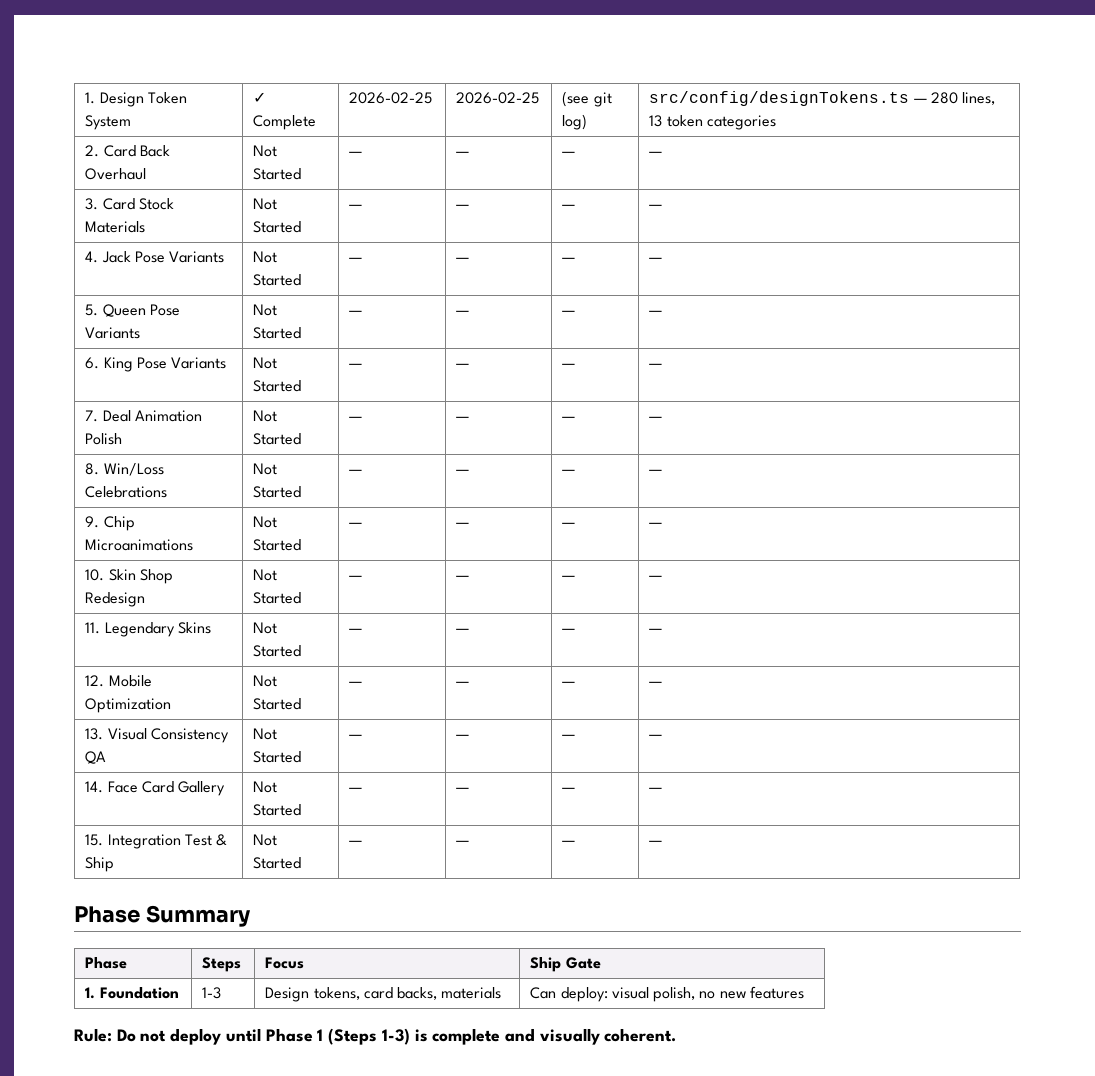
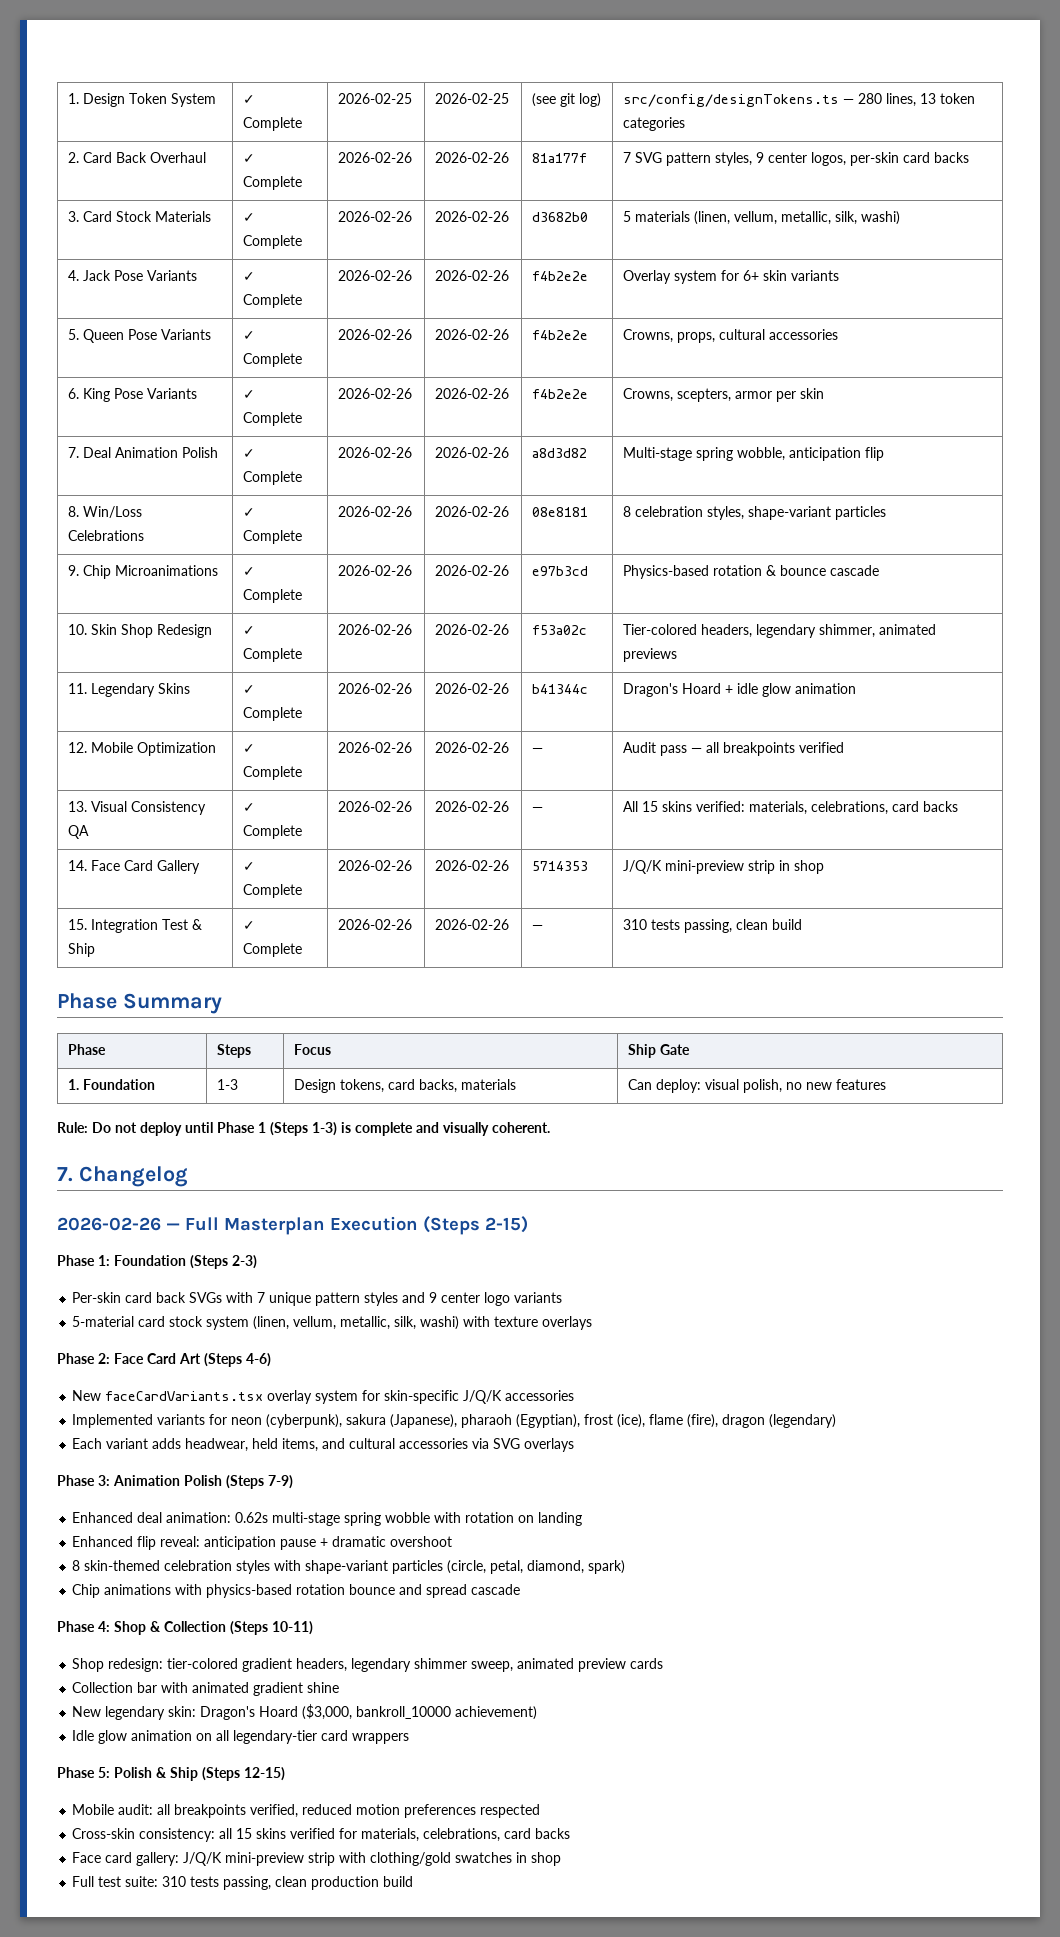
- 2. Card Back Overhaul | Not Started | — | — | — | —
- 3. Card Stock Materials | Not Started | — | — | — | —
- 4. Jack Pose Variants | Not Started | — | — | — | —
- 5. Queen Pose Variants | Not Started | — | — | — | —
- 6. King Pose Variants | Not Started | — | — | — | —
- 7. Deal Animation Polish | Not Started | — | — | — | —
- 8. Win/Loss Celebrations | Not Started | — | — | — | —
- 9. Chip Microanimations | Not Started | — | — | — | —
- 10. Skin Shop Redesign | Not Started | — | — | — | —
- 11. Legendary Skins | Not Started | — | — | — | —
+ 2. Card Back Overhaul | ✓ Complete | 2026-02-26 | 2026-02-26 | 81a177f | 7 SVG pattern styles, 9 center logos, per-skin card backs
+ 3. Card Stock Materials | ✓ Complete | 2026-02-26 | 2026-02-26 | d3682b0 | 5 materials (linen, vellum, metallic, silk, washi)
+ 4. Jack Pose Variants | ✓ Complete | 2026-02-26 | 2026-02-26 | f4b2e2e | Overlay system for 6+ skin variants
+ 5. Queen Pose Variants | ✓ Complete | 2026-02-26 | 2026-02-26 | f4b2e2e | Crowns, props, cultural accessories
+ 6. King Pose Variants | ✓ Complete | 2026-02-26 | 2026-02-26 | f4b2e2e | Crowns, scepters, armor per skin
+ 7. Deal Animation Polish | ✓ Complete | 2026-02-26 | 2026-02-26 | a8d3d82 | Multi-stage spring wobble, anticipation flip
+ 8. Win/Loss Celebrations | ✓ Complete | 2026-02-26 | 2026-02-26 | 08e8181 | 8 celebration styles, shape-variant particles
+ 9. Chip Microanimations | ✓ Complete | 2026-02-26 | 2026-02-26 | e97b3cd | Physics-based rotation & bounce cascade
+ 10. Skin Shop Redesign | ✓ Complete | 2026-02-26 | 2026-02-26 | f53a02c | Tier-colored headers, legendary shimmer, animated previews
+ 11. Legendary Skins | ✓ Complete | 2026-02-26 | 2026-02-26 | b41344c | Dragon's Hoard + idle glow animation
- 12. Mobile Optimization | Not Started | — | — | — | —
+ 12. Mobile Optimization | ✓ Complete | 2026-02-26 | 2026-02-26 | — | Audit pass — all breakpoints verified
- 13. Visual Consistency QA | Not Started | — | — | — | —
- 14. Face Card Gallery | Not Started | — | — | — | —
+ 13. Visual Consistency QA | ✓ Complete | 2026-02-26 | 2026-02-26 | — | All 15 skins verified: materials, celebrations, card backs
+ 14. Face Card Gallery | ✓ Complete | 2026-02-26 | 2026-02-26 | 5714353 | J/Q/K mini-preview strip in shop
- 15. Integration Test & Ship | Not Started | — | — | — | —
+ 15. Integration Test & Ship | ✓ Complete | 2026-02-26 | 2026-02-26 | — | 310 tests passing, clean build
+ 7. Changelog
+ 2026-02-26 — Full Masterplan Execution (Steps 2-15)
+ Phase 1: Foundation (Steps 2-3)
+ Per-skin card back SVGs with 7 unique pattern styles and 9 center logo variants
+ 5-material card stock system (linen, vellum, metallic, silk, washi) with texture overlays
+ Phase 2: Face Card Art (Steps 4-6)
+ New faceCardVariants.tsx overlay system for skin-specific J/Q/K accessories
+ Implemented variants for neon (cyberpunk), sakura (Japanese), pharaoh (Egyptian), frost (ice), flame (fire), dragon (legendary)
+ Each variant adds headwear, held items, and cultural accessories via SVG overlays
+ Phase 3: Animation Polish (Steps 7-9)
+ Enhanced deal animation: 0.62s multi-stage spring wobble with rotation on landing
+ Enhanced flip reveal: anticipation pause + dramatic overshoot
+ 8 skin-themed celebration styles with shape-variant particles (circle, petal, diamond, spark)
+ Chip animations with physics-based rotation bounce and spread cascade
+ Phase 4: Shop & Collection (Steps 10-11)
+ Shop redesign: tier-colored gradient headers, legendary shimmer sweep, animated preview cards
+ Collection bar with animated gradient shine
+ New legendary skin: Dragon's Hoard ($3,000, bankroll_10000 achievement)
+ Idle glow animation on all legendary-tier card wrappers
+ Phase 5: Polish & Ship (Steps 12-15)
+ Mobile audit: all breakpoints verified, reduced motion preferences respected
+ Cross-skin consistency: all 15 skins verified for materials, celebrations, card backs
+ Face card gallery: J/Q/K mini-preview strip with clothing/gold swatches in shop
+ Full test suite: 310 tests passing, clean production build

